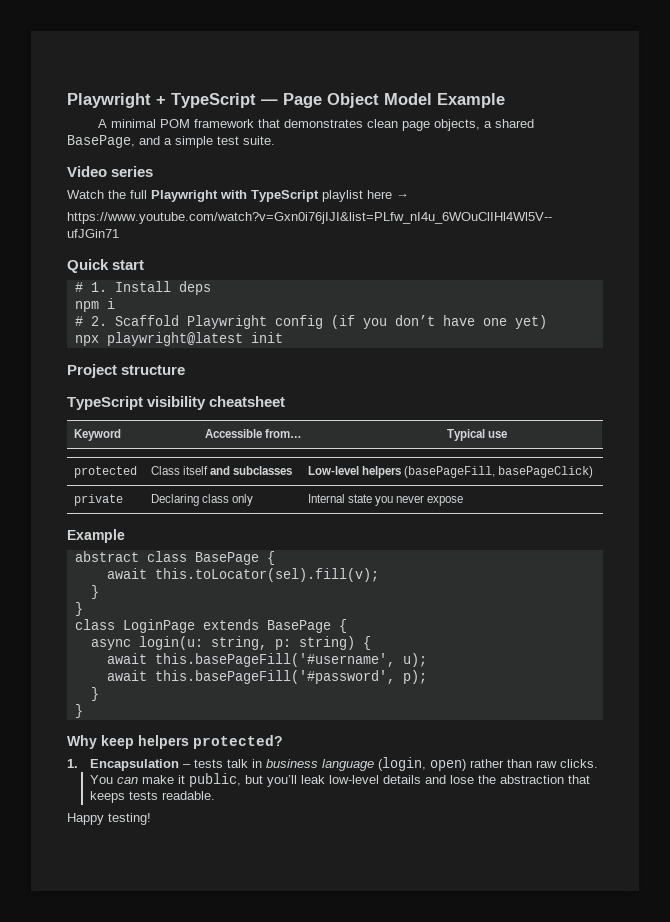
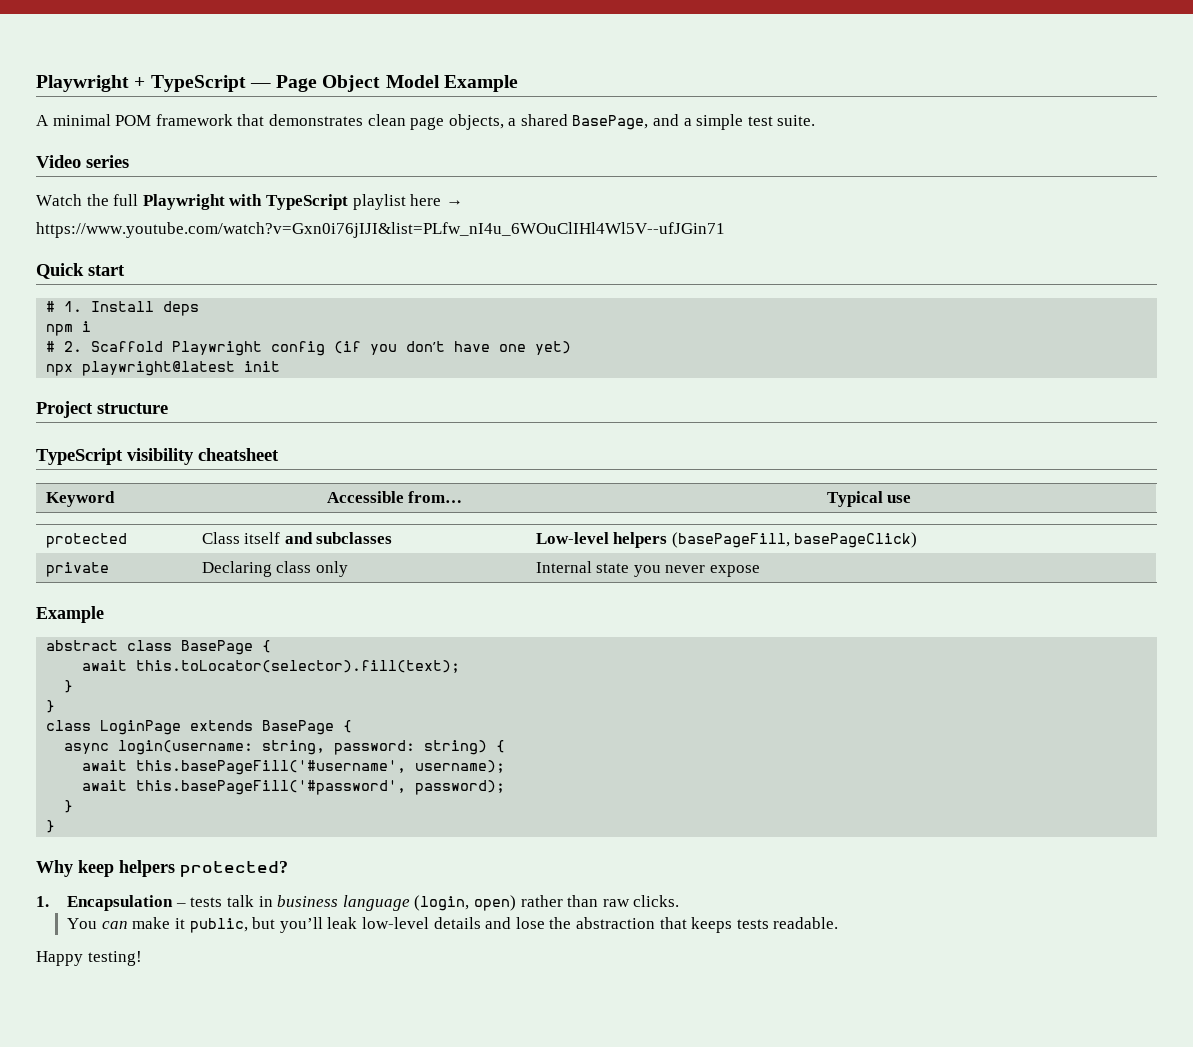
- await this.toLocator(sel).fill(v);
+ await this.toLocator(selector).fill(text);
- async login(u: string, p: string) {
+ async login(username: string, password: string) {
- await this.basePageFill('#username', u);
+ await this.basePageFill('#username', username);
- await this.basePageFill('#password', p);
+ await this.basePageFill('#password', password);

